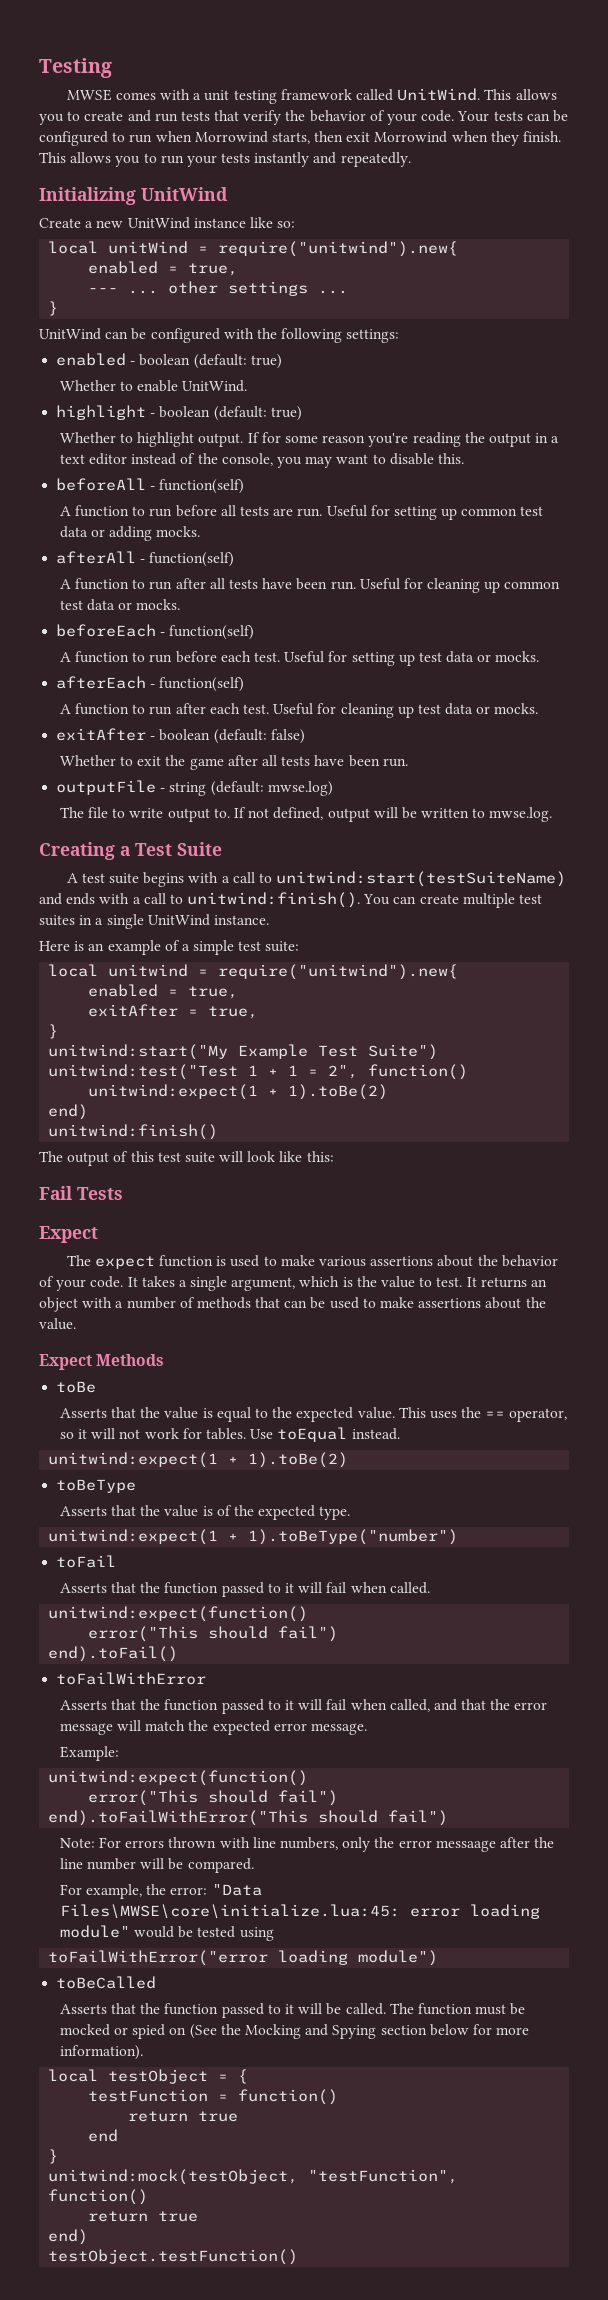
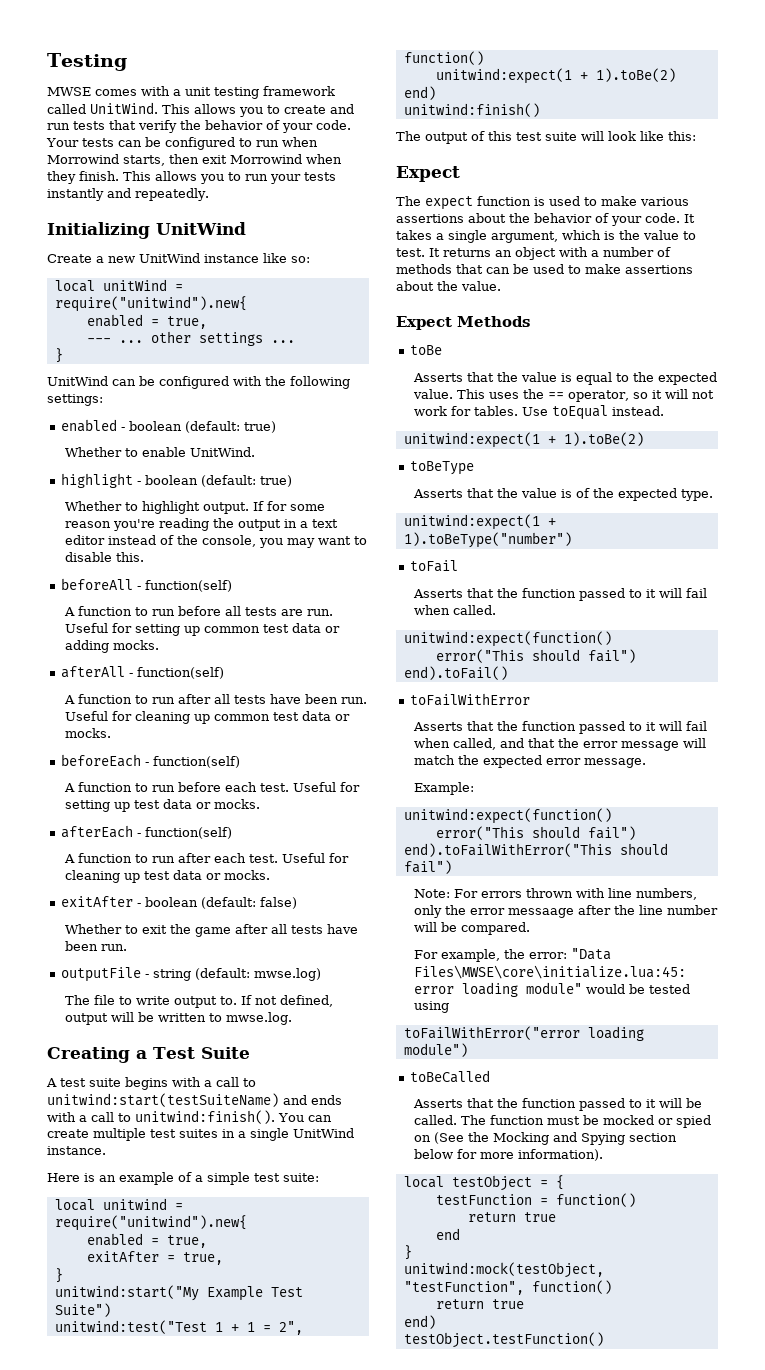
- Fail Tests

